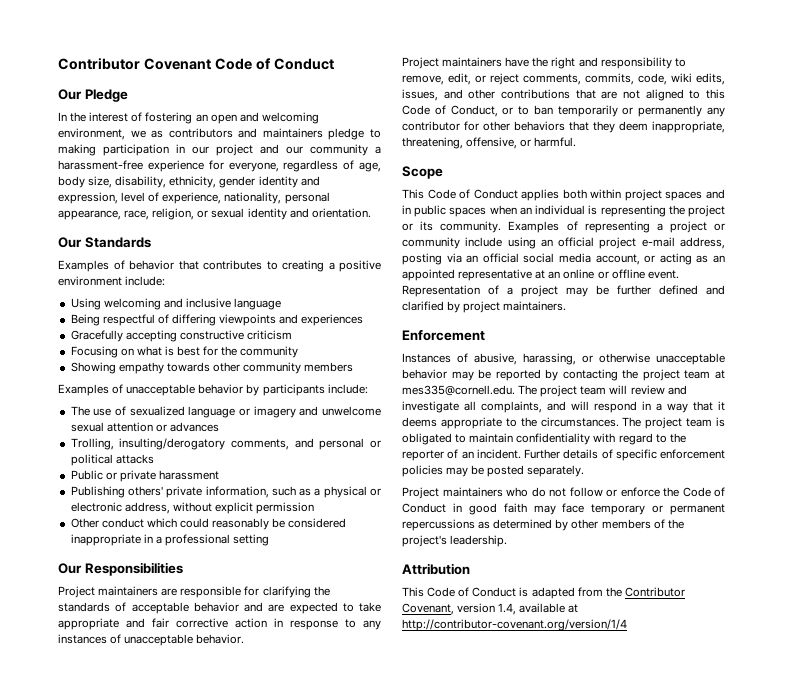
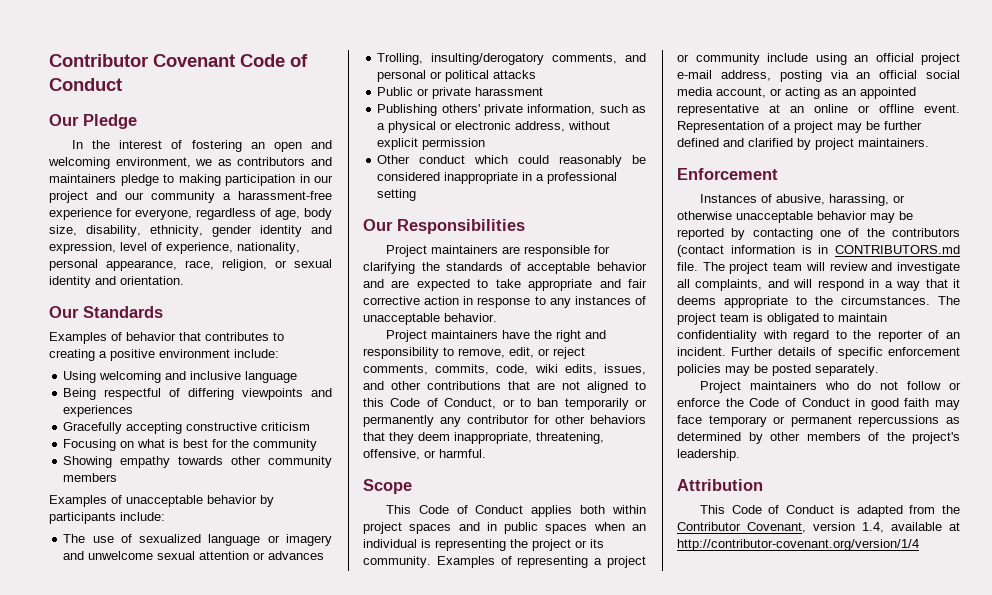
- Instances of abusive, harassing, or otherwise unacceptable behavior may be reported by contacting the project team at mes335@cornell.edu. The project team will review and investigate all complaints, and will respond in a way that it deems appropriate to the circumstances.
+ Instances of abusive, harassing, or otherwise unacceptable behavior may be reported by contacting one of the contributors (contact information is in CONTRIBUTORS.md file. The project team will review and investigate all complaints, and will respond in a way that it deems appropriate to the circumstances.

